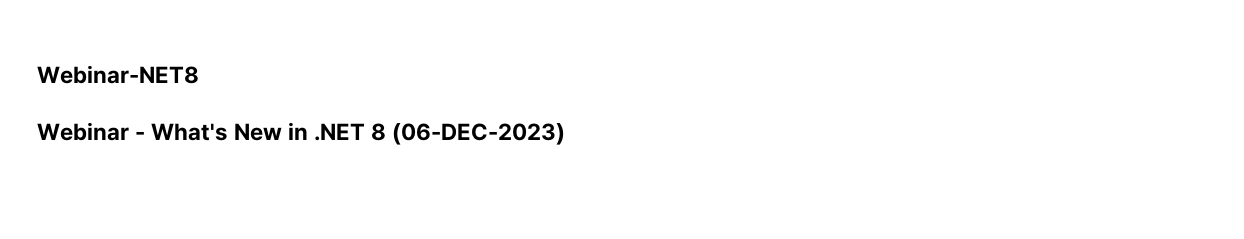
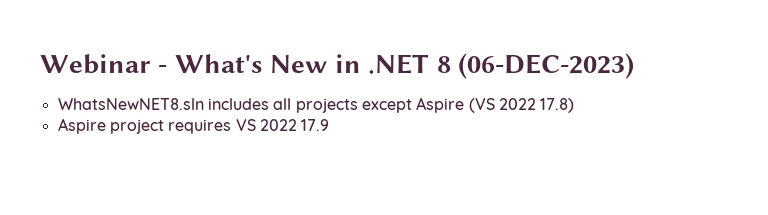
- Webinar-NET8
+ WhatsNewNET8.sln includes all projects except Aspire (VS 2022 17.8)
+ Aspire project requires VS 2022 17.9

